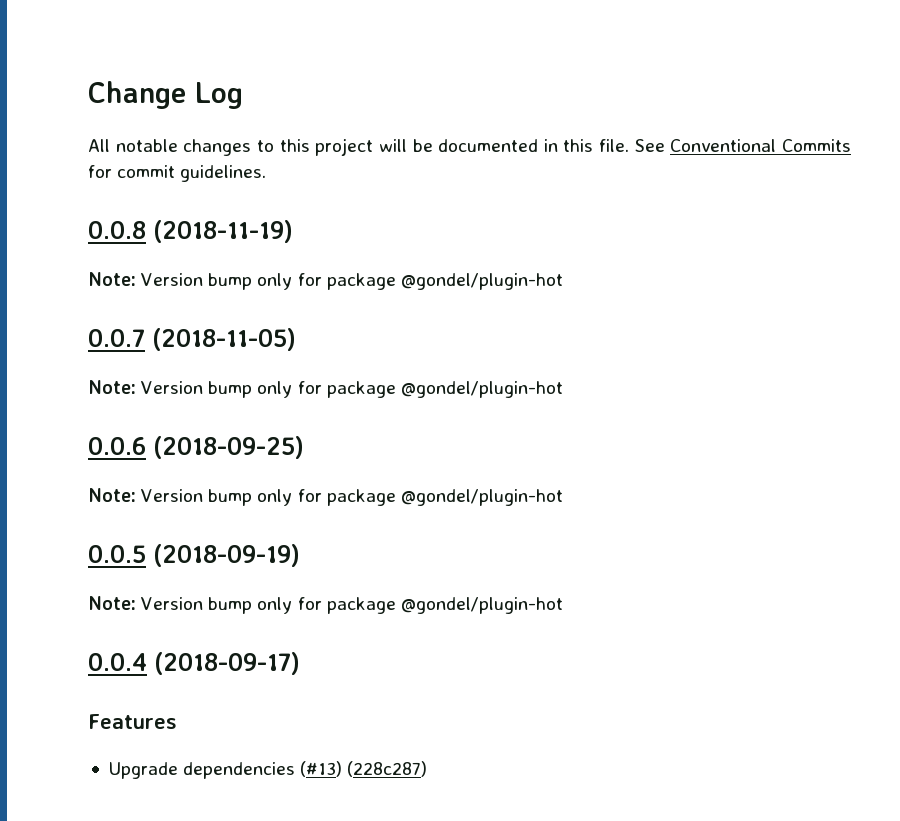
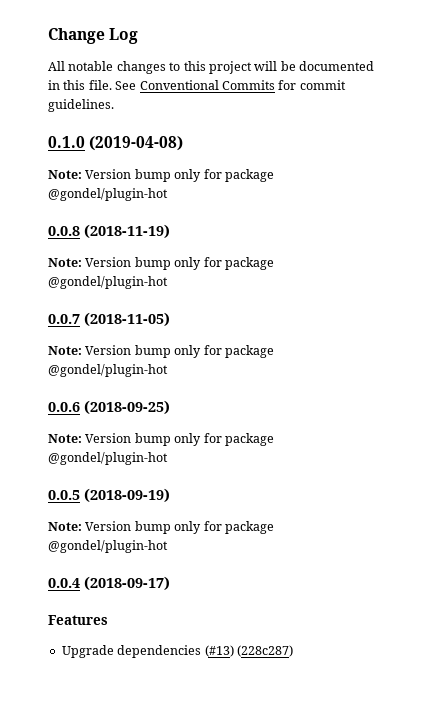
+ 0.1.0 (2019-04-08)
+ Note: Version bump only for package @gondel/plugin-hot

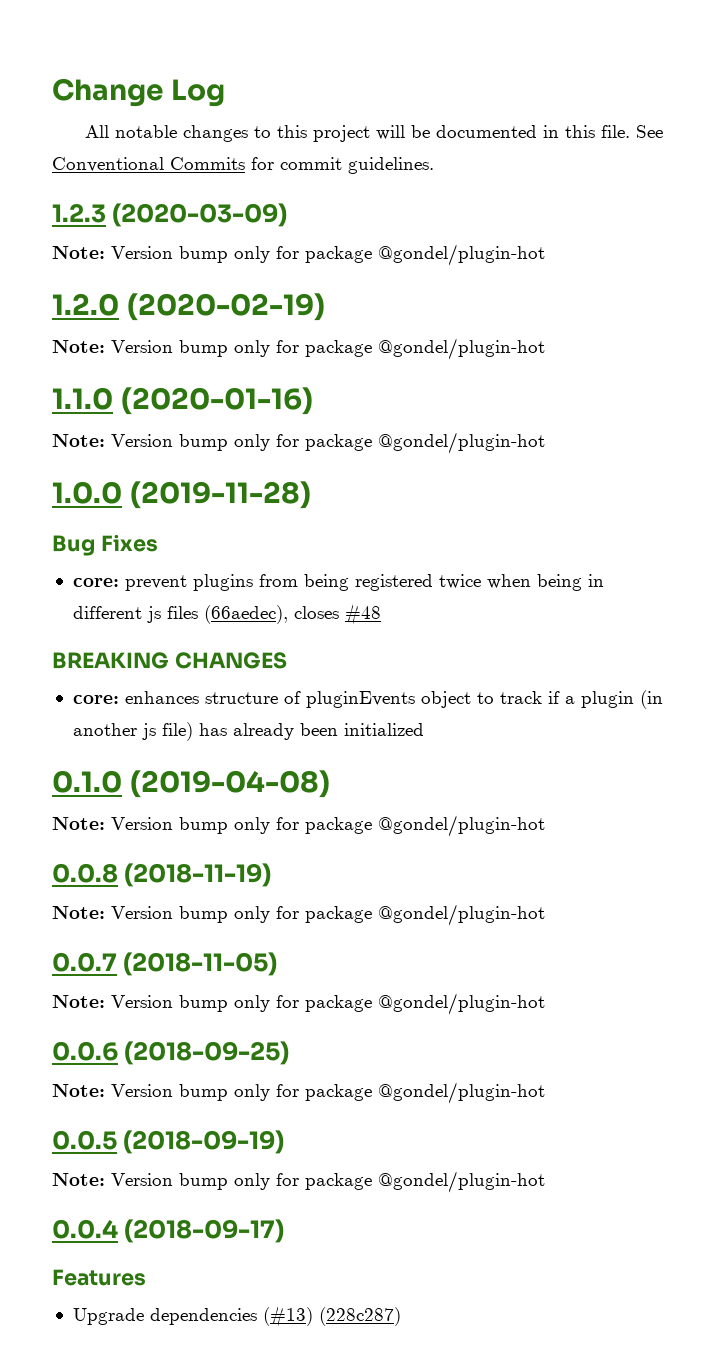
+ 1.2.3 (2020-03-09)
+ Note: Version bump only for package @gondel/plugin-hot
+ 1.2.0 (2020-02-19)
+ Note: Version bump only for package @gondel/plugin-hot
+ 1.1.0 (2020-01-16)
+ Note: Version bump only for package @gondel/plugin-hot
+ 1.0.0 (2019-11-28)
+ Bug Fixes
+ core: prevent plugins from being registered twice when being in different js files (66aedec), closes #48
+ BREAKING CHANGES
+ core: enhances structure of pluginEvents object to track if a plugin (in another js file) has already been initialized

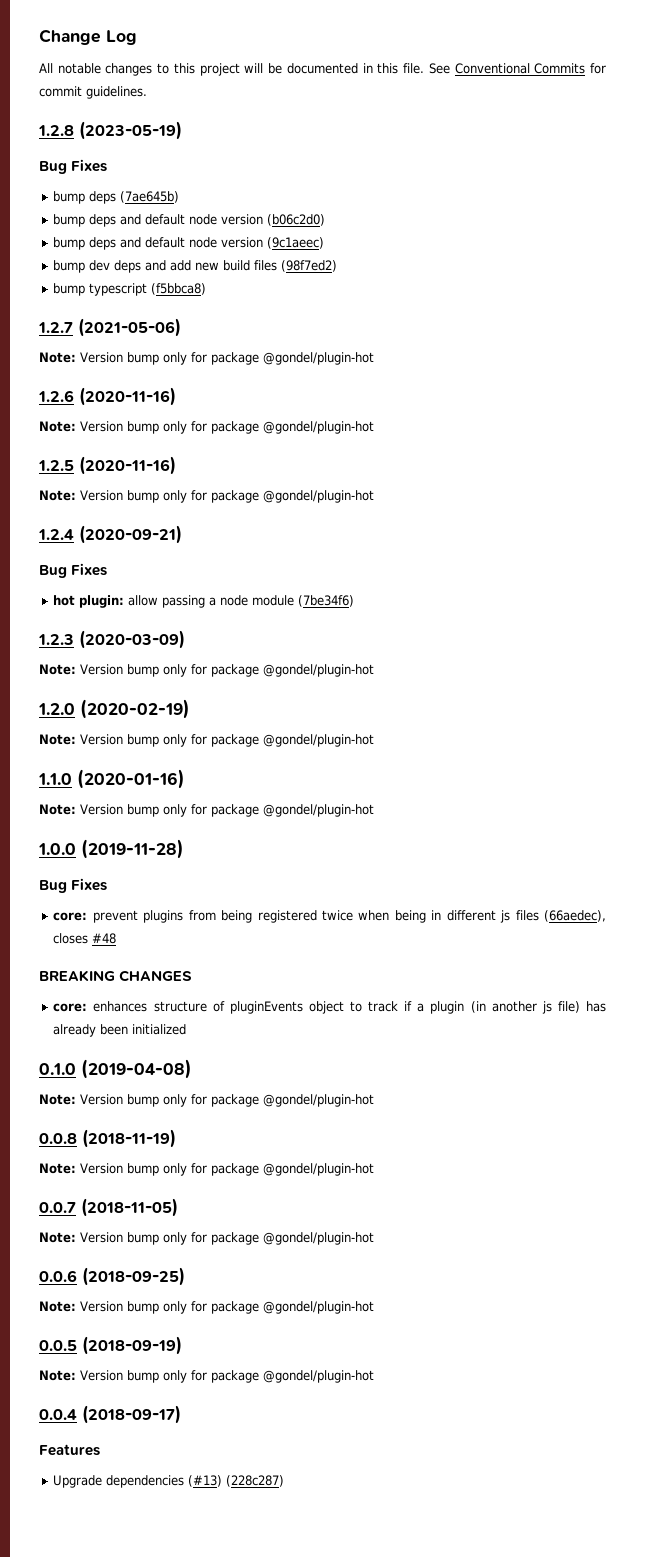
+ 1.2.8 (2023-05-19)
+ Bug Fixes
+ bump deps (7ae645b)
+ bump deps and default node version (b06c2d0)
+ bump deps and default node version (9c1aeec)
+ bump dev deps and add new build files (98f7ed2)
+ bump typescript (f5bbca8)
+ 1.2.7 (2021-05-06)
+ Note: Version bump only for package @gondel/plugin-hot
+ 1.2.6 (2020-11-16)
+ Note: Version bump only for package @gondel/plugin-hot
+ 1.2.5 (2020-11-16)
+ Note: Version bump only for package @gondel/plugin-hot
+ 1.2.4 (2020-09-21)
+ Bug Fixes
+ hot plugin: allow passing a node module (7be34f6)

